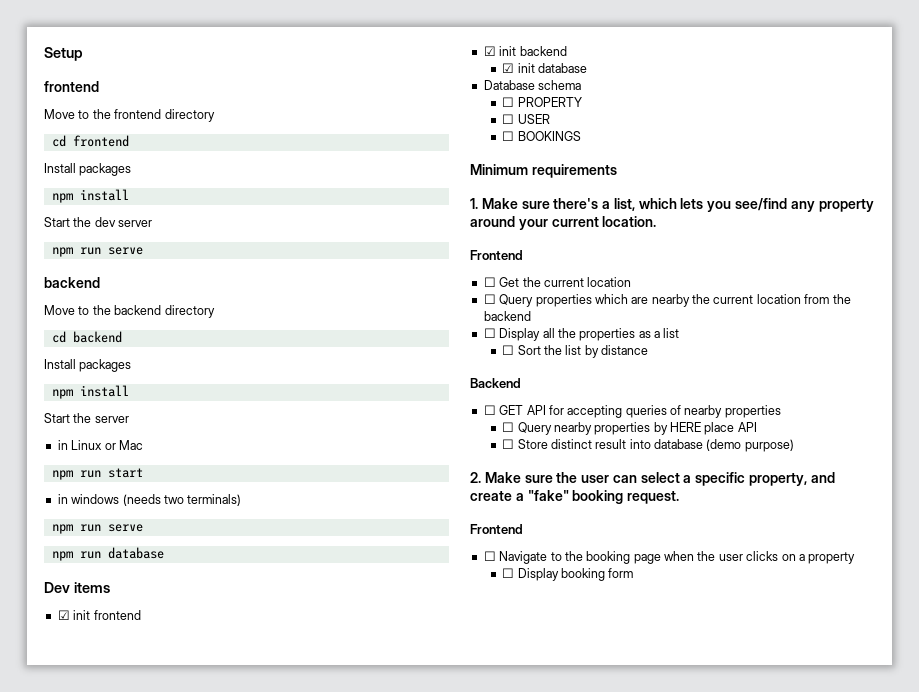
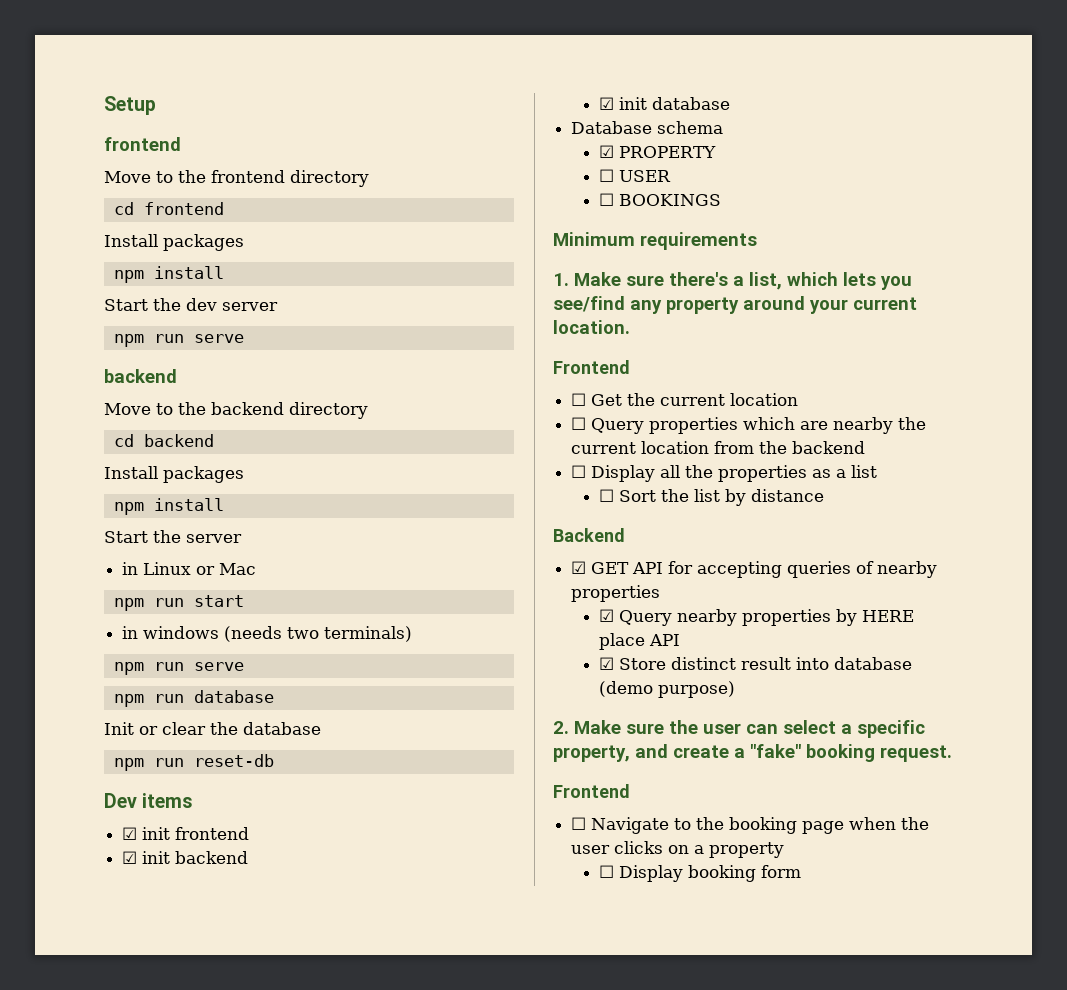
+ Init or clear the database
+ npm run reset-db
- ☐ PROPERTY
+ ☑ PROPERTY
- ☐ GET API for accepting queries of nearby properties
+ ☑ GET API for accepting queries of nearby properties
- ☐ Query nearby properties by HERE place API
+ ☑ Query nearby properties by HERE place API
- ☐ Store distinct result into database (demo purpose)
+ ☑ Store distinct result into database (demo purpose)

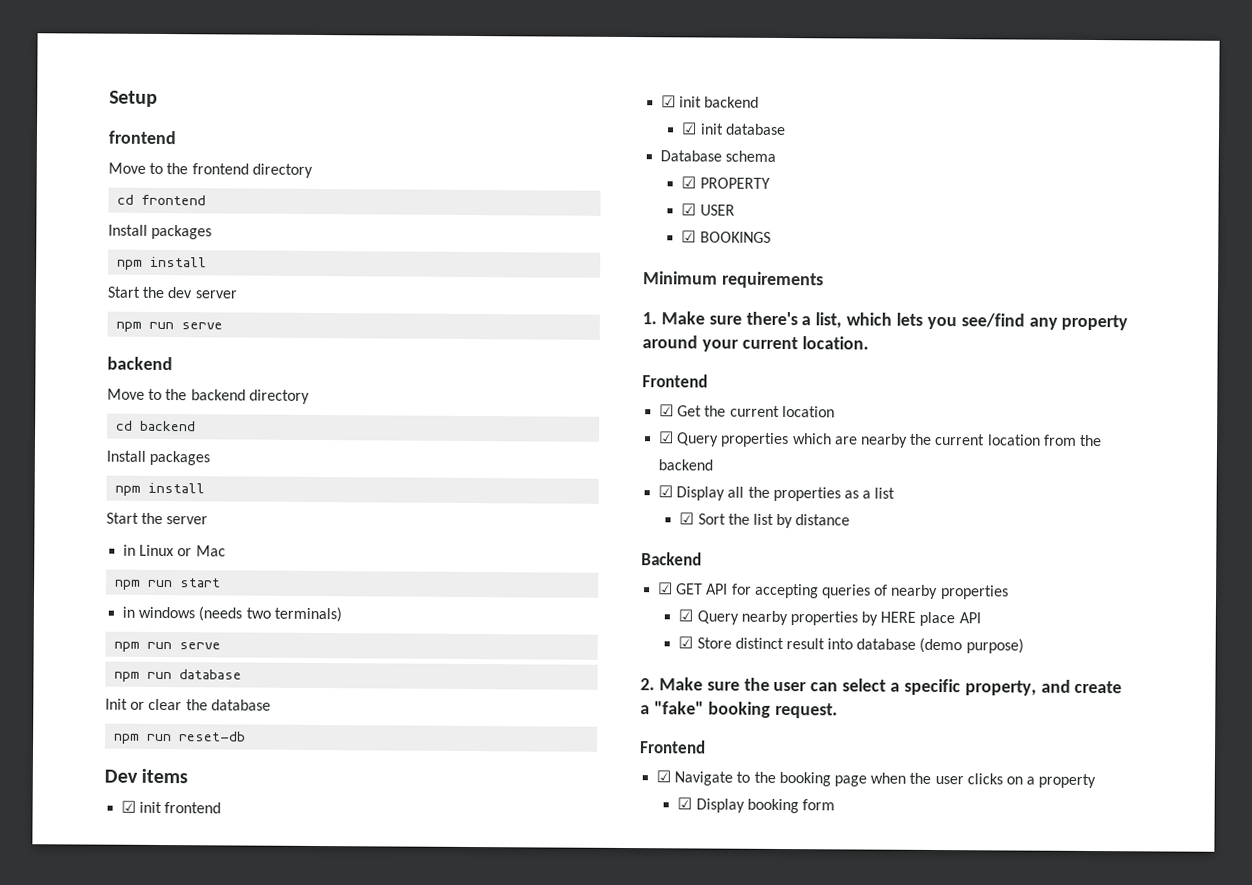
- ☐ USER
+ ☑ USER
- ☐ BOOKINGS
+ ☑ BOOKINGS
- ☐ Get the current location
+ ☑ Get the current location
- ☐ Query properties which are nearby the current location from the backend
+ ☑ Query properties which are nearby the current location from the backend
- ☐ Display all the properties as a list
+ ☑ Display all the properties as a list
- ☐ Sort the list by distance
+ ☑ Sort the list by distance
- ☐ Navigate to the booking page when the user clicks on a property
+ ☑ Navigate to the booking page when the user clicks on a property
- ☐ Display booking form
+ ☑ Display booking form

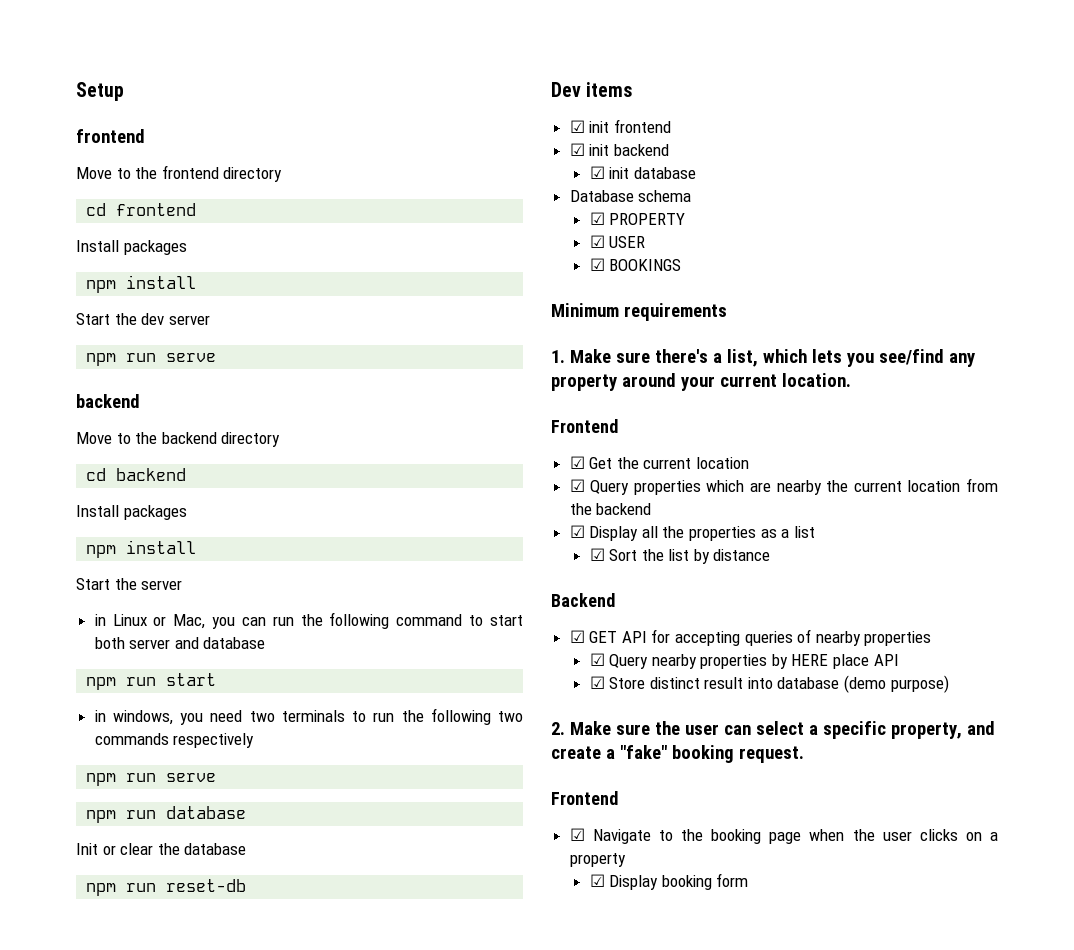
- in Linux or Mac
+ in Linux or Mac, you can run the following command to start both server and database
  npm run start
- in windows (needs two terminals)
+ in windows, you need two terminals to run the following two commands respectively

